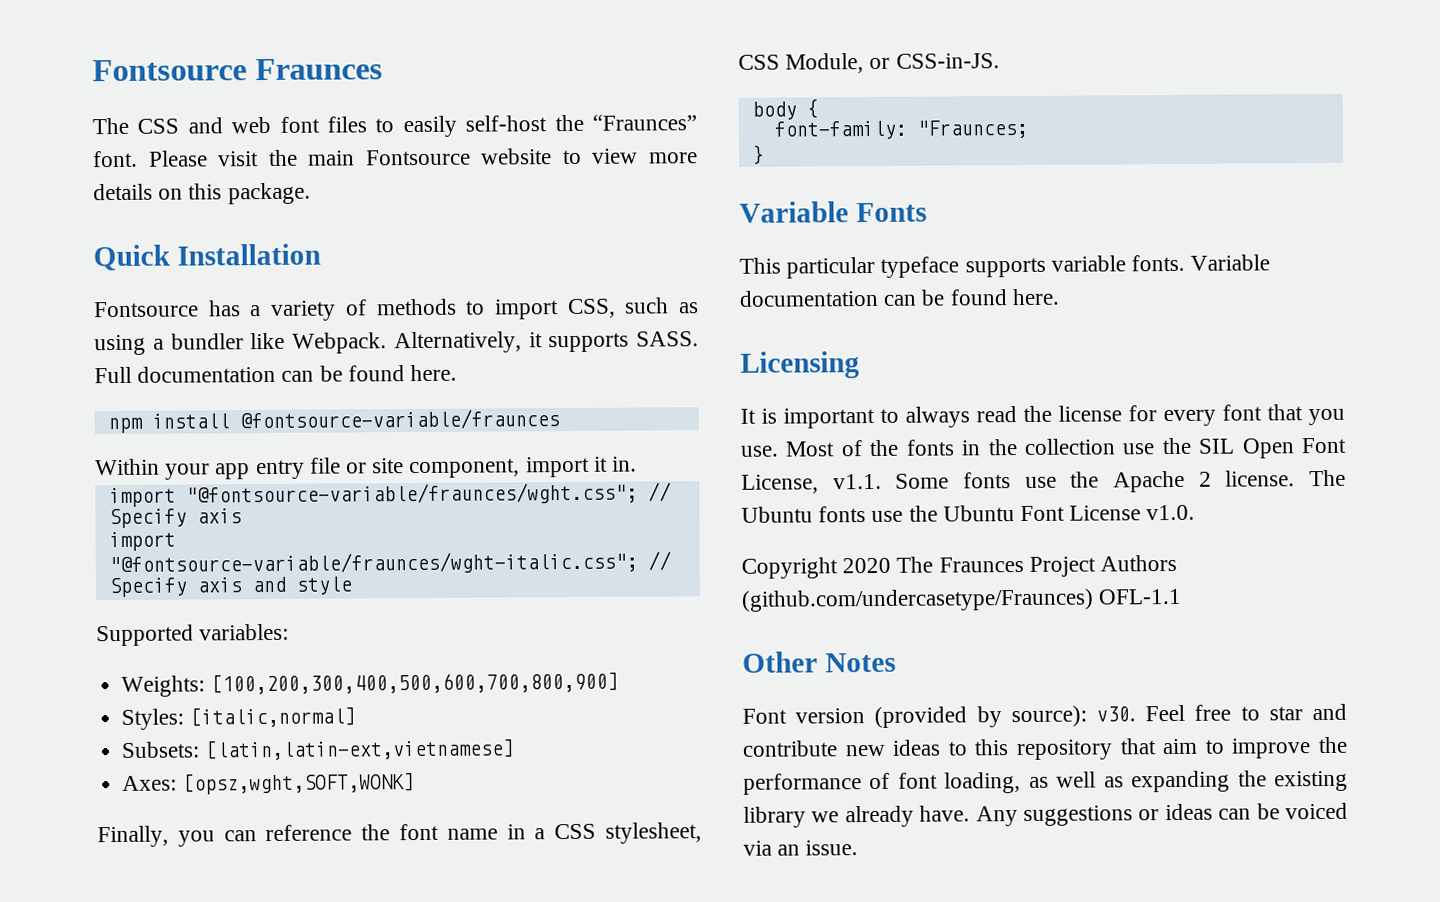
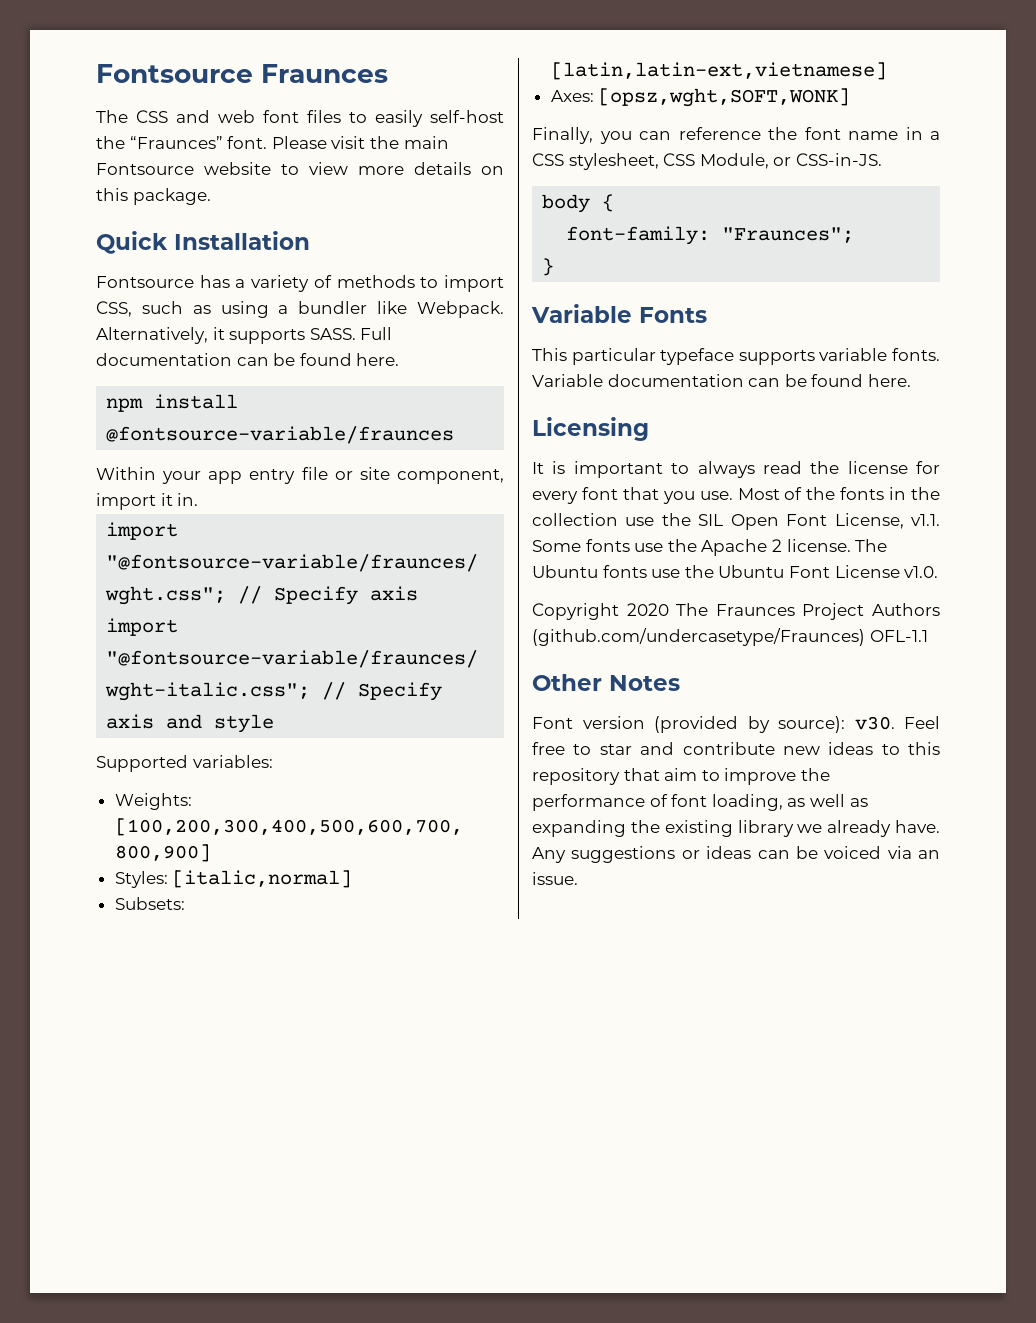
- font-family: "Fraunces;
+ font-family: "Fraunces";

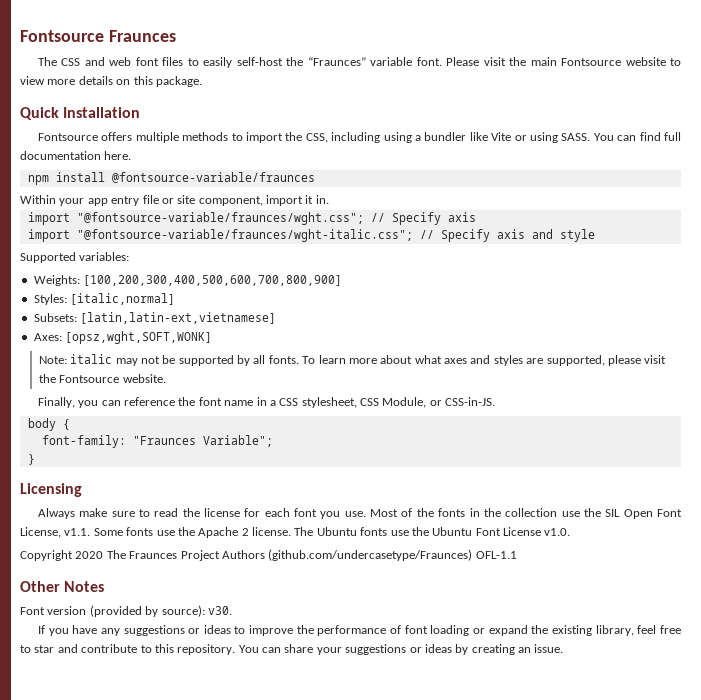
- The CSS and web font files to easily self-host the “Fraunces” font.
+ The CSS and web font files to easily self-host the “Fraunces” variable font.
- Fontsource has a variety of methods to import CSS, such as using a bundler like Webpack. Alternatively, it supports SASS. Full documentation can be found here.
+ Fontsource offers multiple methods to import the CSS, including using a bundler like Vite or using SASS. You can find full documentation here.
+ Note: italic may not be supported by all fonts. To learn more about what axes and styles are supported, please visit the Fontsource website.
- font-family: "Fraunces";
+ font-family: "Fraunces Variable";
- Variable Fonts
- This particular typeface supports variable fonts. Variable documentation can be found here.
  Licensing
- It is important to always read the license for every font that you use.
+ Always make sure to read the license for each font you use.
- Font version (provided by source): v30. Feel free to star and contribute new ideas to this repository that aim to improve the performance of font loading, as well as expanding the existing library we already have. Any suggestions or ideas can be voiced via an issue.
+ Font version (provided by source): v30.
+ If you have any suggestions or ideas to improve the performance of font loading or expand the existing library, feel free to star and contribute to this repository. You can share your suggestions or ideas by creating an issue.

